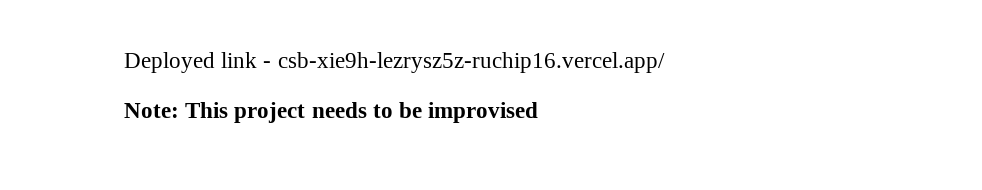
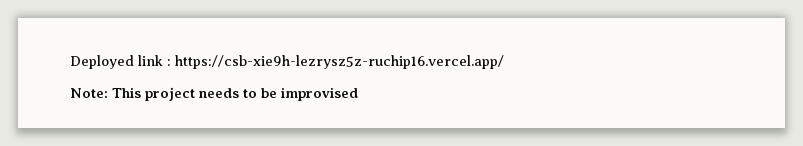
- Deployed link - csb-xie9h-lezrysz5z-ruchip16.vercel.app/
+ Deployed link : https://csb-xie9h-lezrysz5z-ruchip16.vercel.app/

